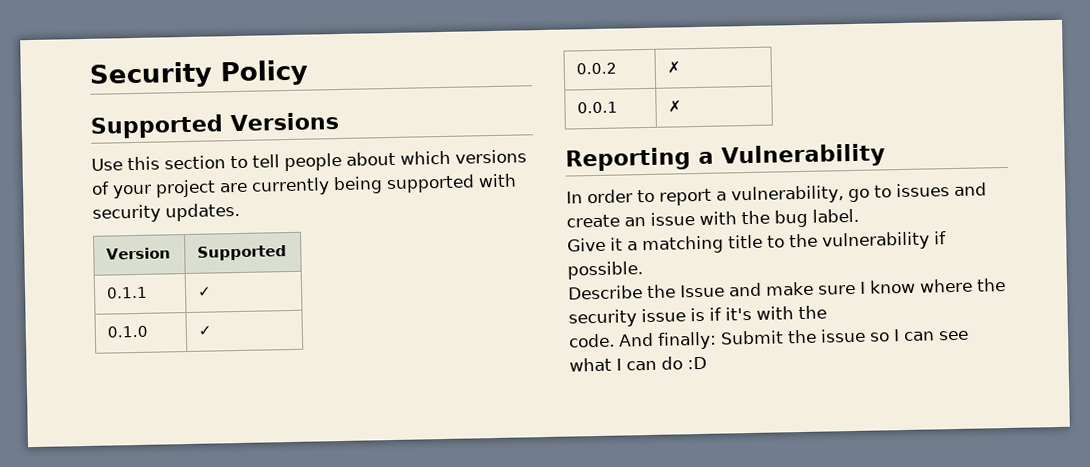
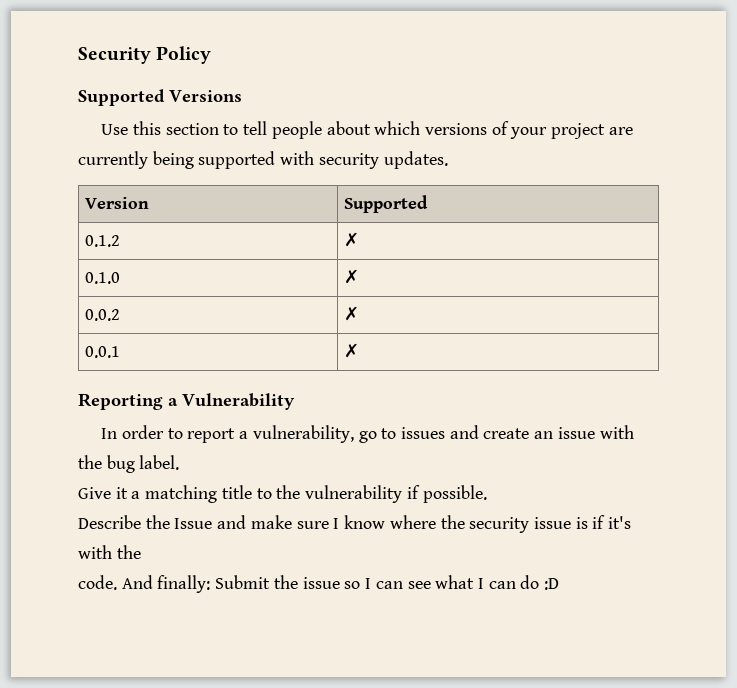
- 0.1.1 | ✓
+ 0.1.2 | ✗
- 0.1.0 | ✓
+ 0.1.0 | ✗

